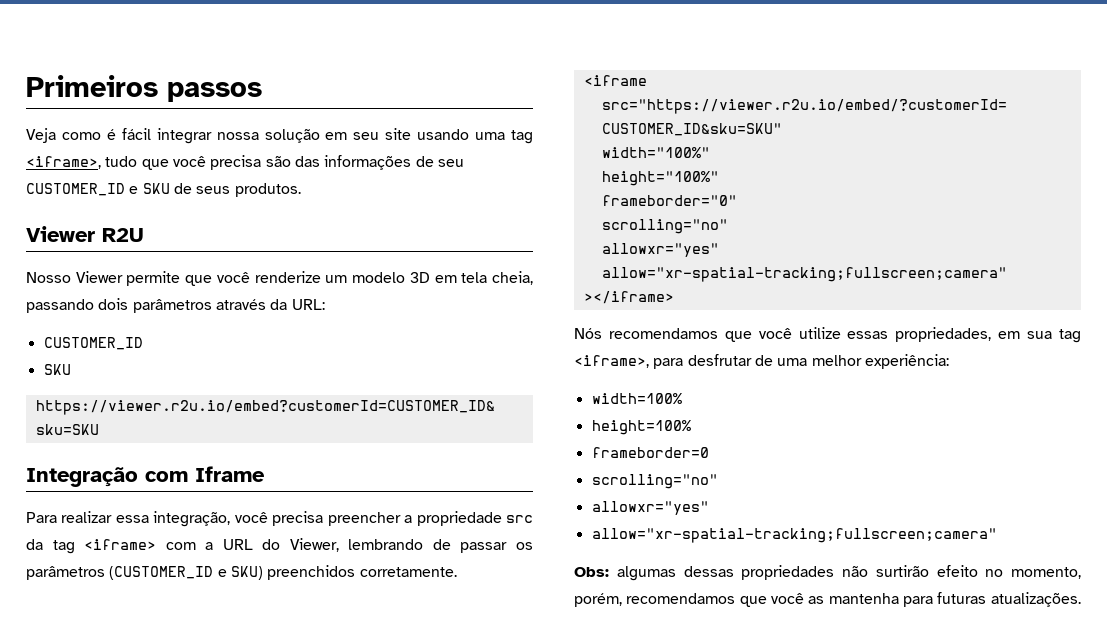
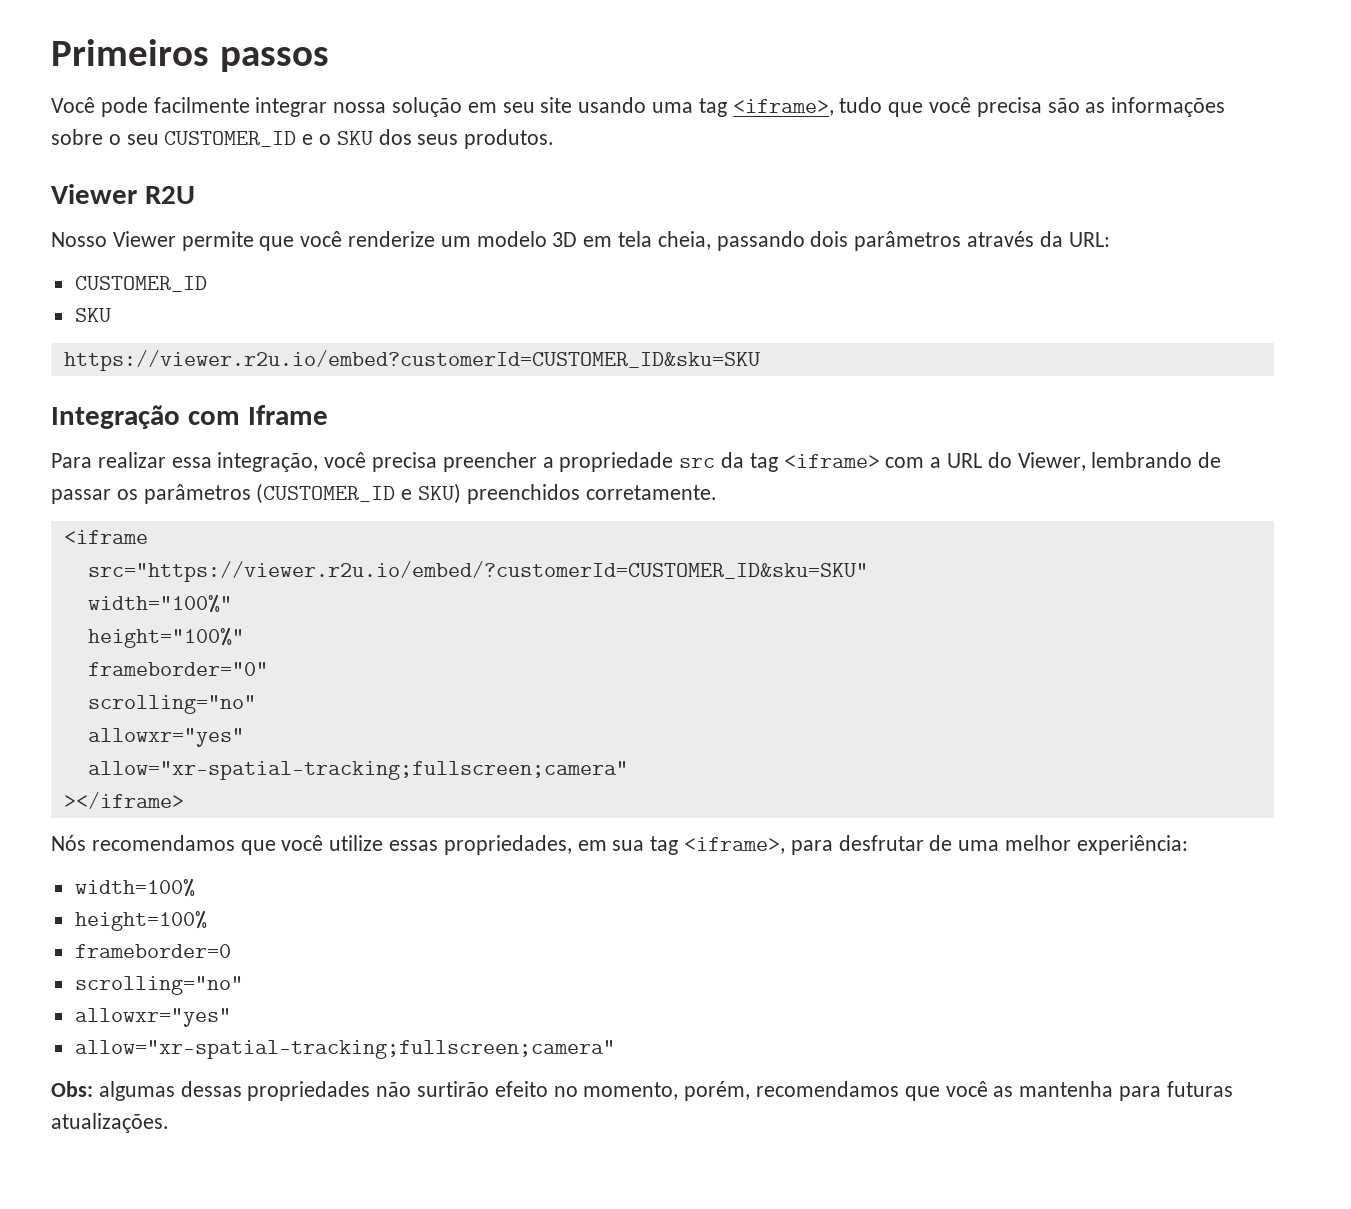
- Veja como é fácil integrar nossa solução em seu site usando uma tag <iframe>, tudo que você precisa são das informações de seu CUSTOMER_ID e SKU de seus produtos.
+ Você pode facilmente integrar nossa solução em seu site usando uma tag <iframe>, tudo que você precisa são as informações sobre o seu CUSTOMER_ID e o SKU dos seus produtos.

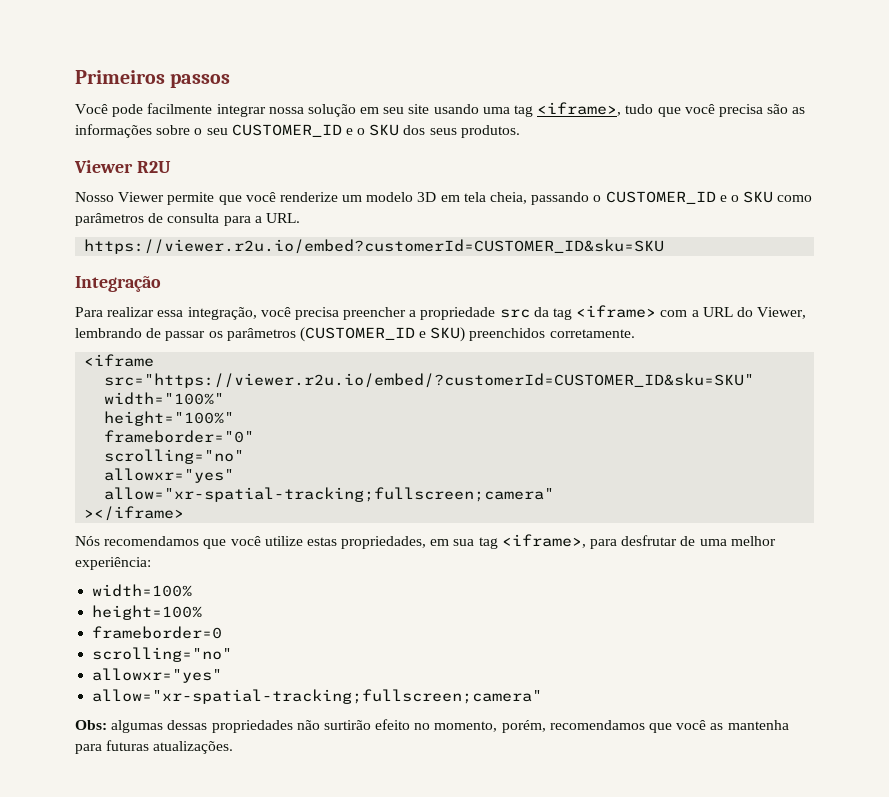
- Nosso Viewer permite que você renderize um modelo 3D em tela cheia, passando dois parâmetros através da URL:
- CUSTOMER_ID
- SKU
+ Nosso Viewer permite que você renderize um modelo 3D em tela cheia, passando o CUSTOMER_ID e o SKU como parâmetros de consulta para a URL.
- Integração com Iframe
+ Integração
- Nós recomendamos que você utilize essas propriedades, em sua tag <iframe>, para desfrutar de uma melhor experiência:
+ Nós recomendamos que você utilize estas propriedades, em sua tag <iframe>, para desfrutar de uma melhor experiência:

